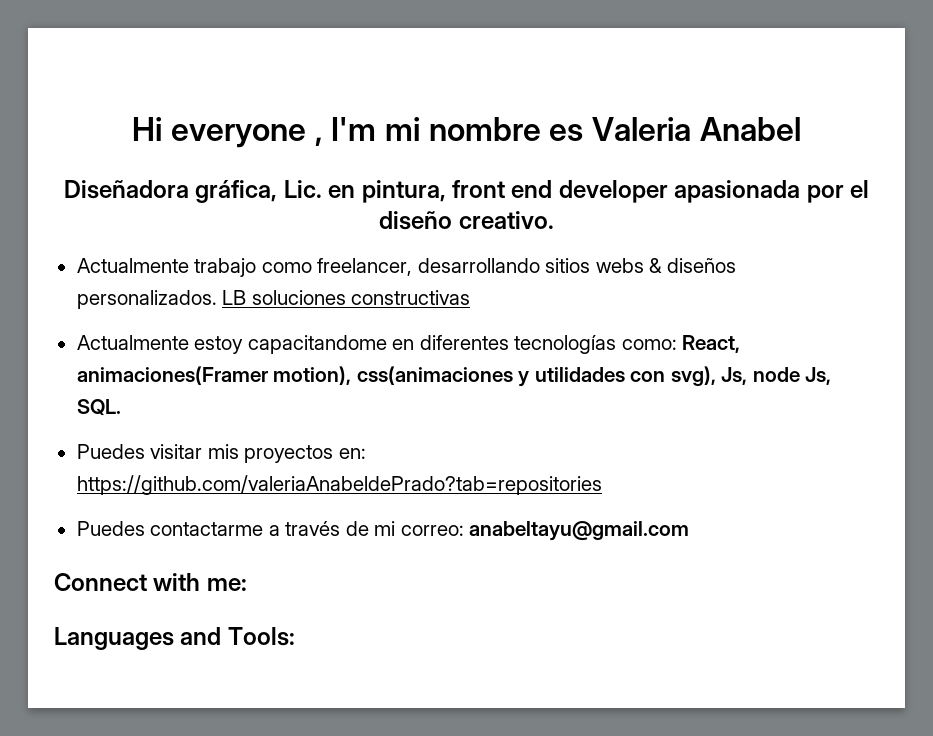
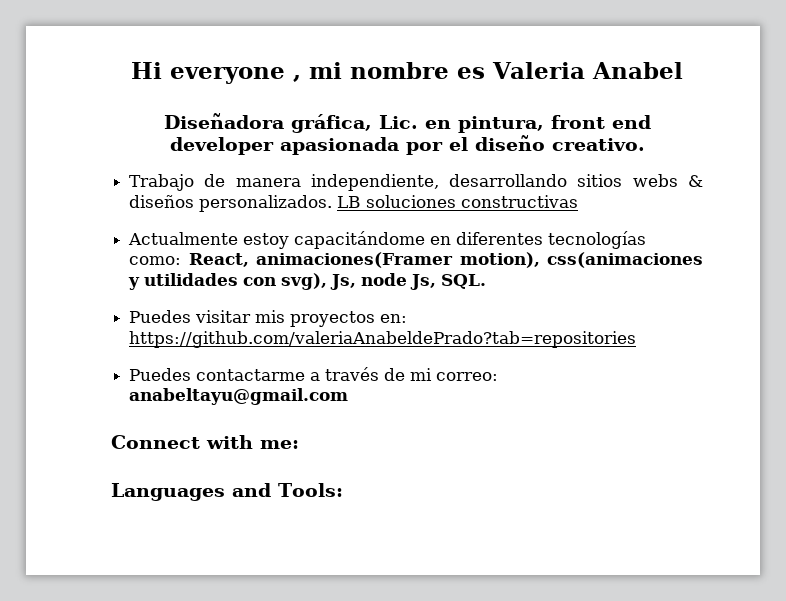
- Hi everyone , I'm mi nombre es Valeria Anabel
+ Hi everyone , mi nombre es Valeria Anabel
- Actualmente trabajo como freelancer, desarrollando sitios webs & diseños personalizados.
+ Trabajo de manera independiente, desarrollando sitios webs & diseños personalizados.
- Actualmente estoy capacitandome en diferentes tecnologías como: React, animaciones(Framer motion), css(animaciones y utilidades con svg), Js, node Js, SQL.
+ Actualmente estoy capacitándome en diferentes tecnologías como: React, animaciones(Framer motion), css(animaciones y utilidades con svg), Js, node Js, SQL.

